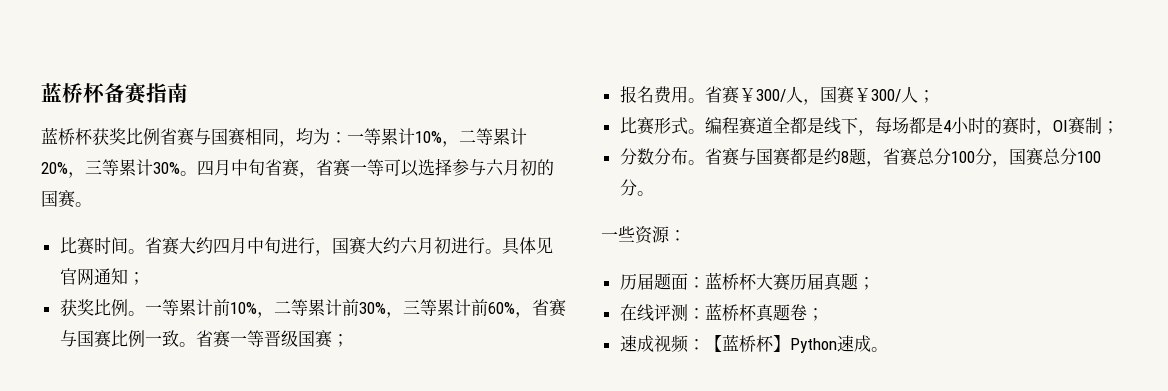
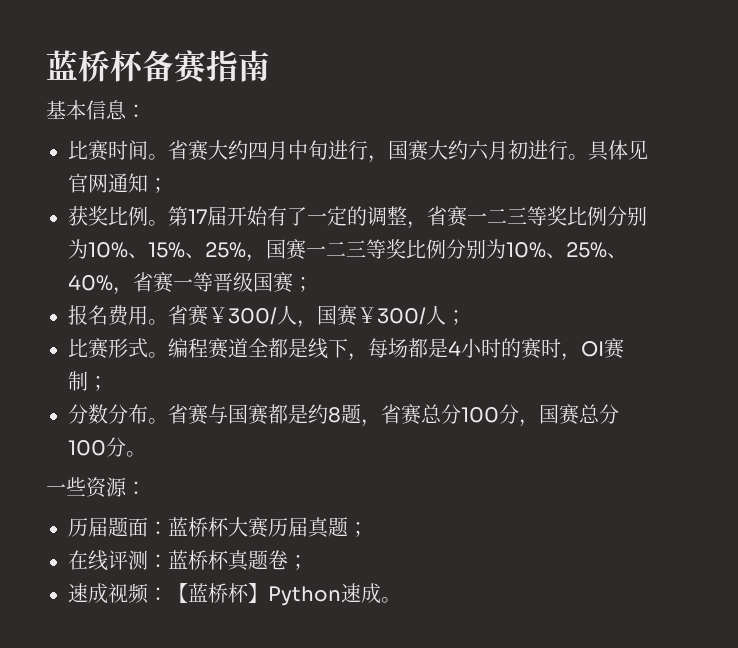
- 蓝桥杯获奖比例省赛与国赛相同，均为：一等累计10%，二等累计20%，三等累计30%。四月中旬省赛，省赛一等可以选择参与六月初的国赛。
+ 基本信息：
- 一等累计前10%，二等累计前30%，三等累计前60%，省赛与国赛比例一致。省赛一等晋级国赛；
+ 第17届开始有了一定的调整，省赛一二三等奖比例分别为10%、15%、25%，国赛一二三等奖比例分别为10%、25%、40%，省赛一等晋级国赛；

